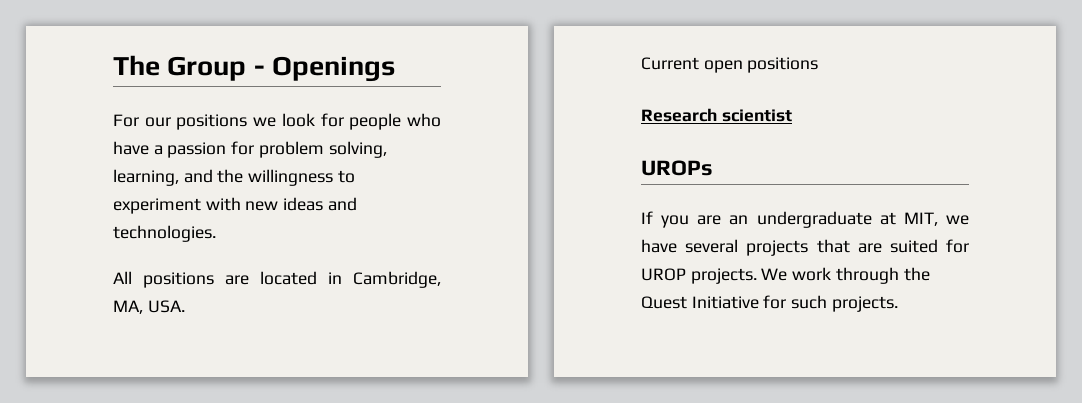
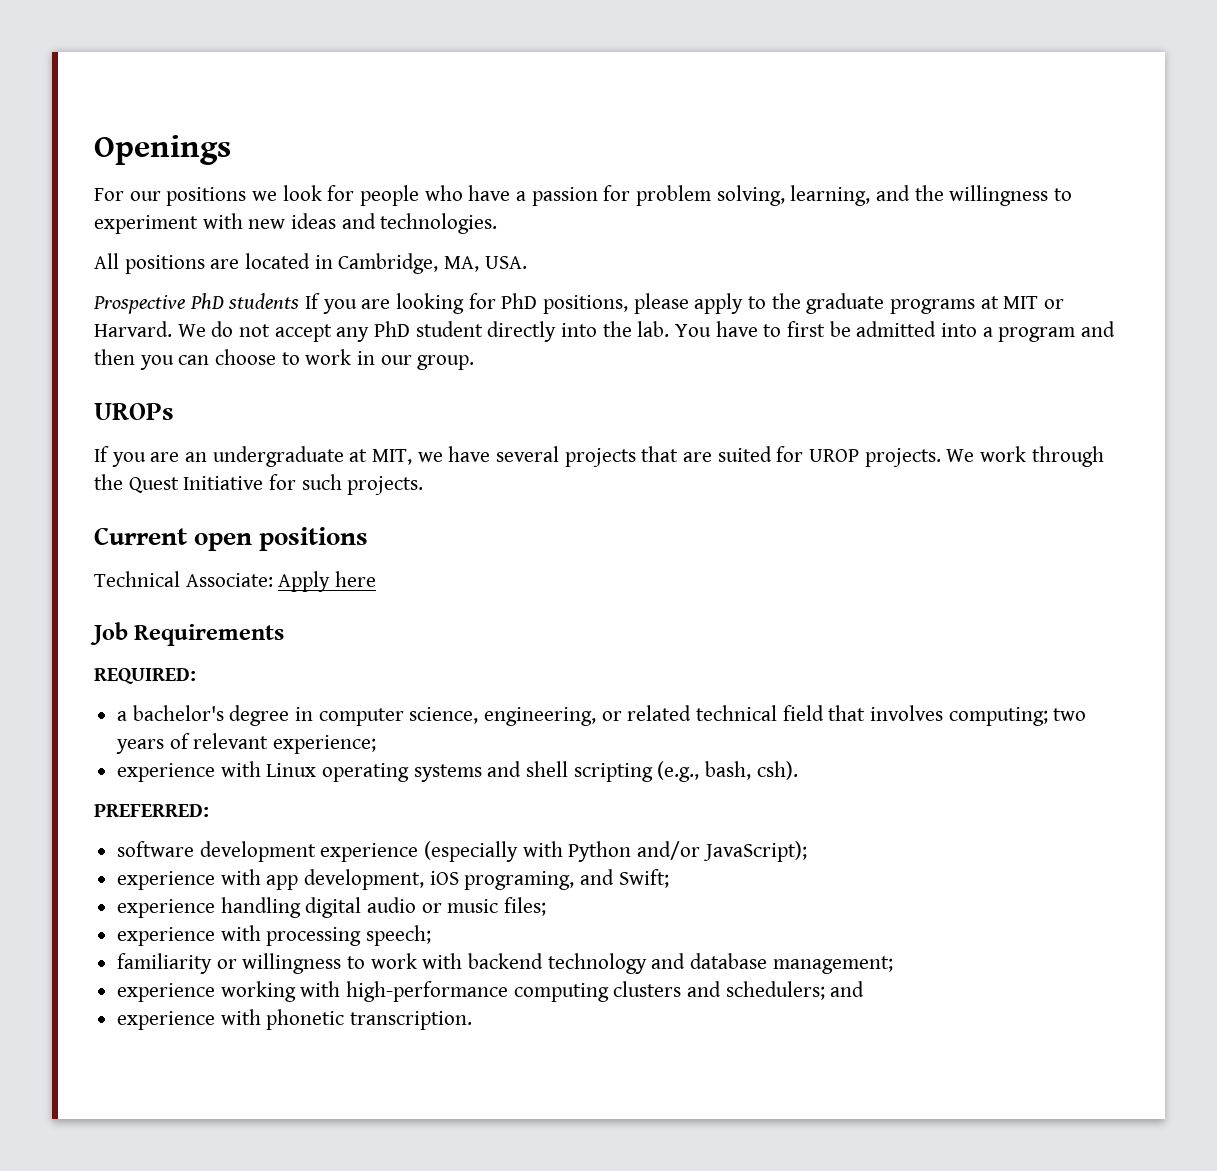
- The Group - Openings
+ Openings
- Current open positions
- Research scientist
+ Prospective PhD students If you are looking for PhD positions, please apply to the graduate programs at MIT or Harvard. We do not accept any PhD student directly into the lab. You have to first be admitted into a program and then you can choose to work in our group.
+ Current open positions
+ Technical Associate: Apply here
+ Job Requirements
+ REQUIRED:
+ a bachelor's degree in computer science, engineering, or related technical field that involves computing; two years of relevant experience;
+ experience with Linux operating systems and shell scripting (e.g., bash, csh).
+ PREFERRED:
+ software development experience (especially with Python and/or JavaScript);
+ experience with app development, iOS programing, and Swift;
+ experience handling digital audio or music files;
+ experience with processing speech;
+ familiarity or willingness to work with backend technology and database management;
+ experience working with high-performance computing clusters and schedulers; and
+ experience with phonetic transcription.

